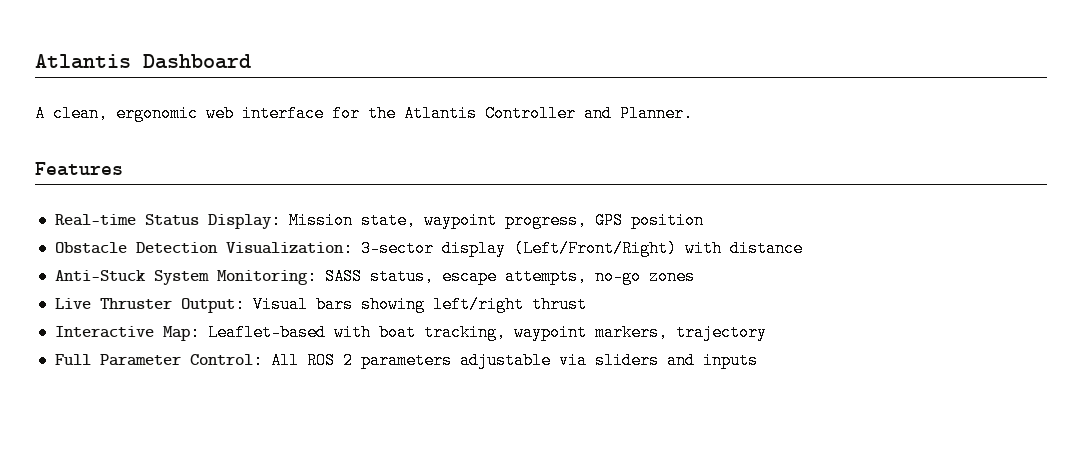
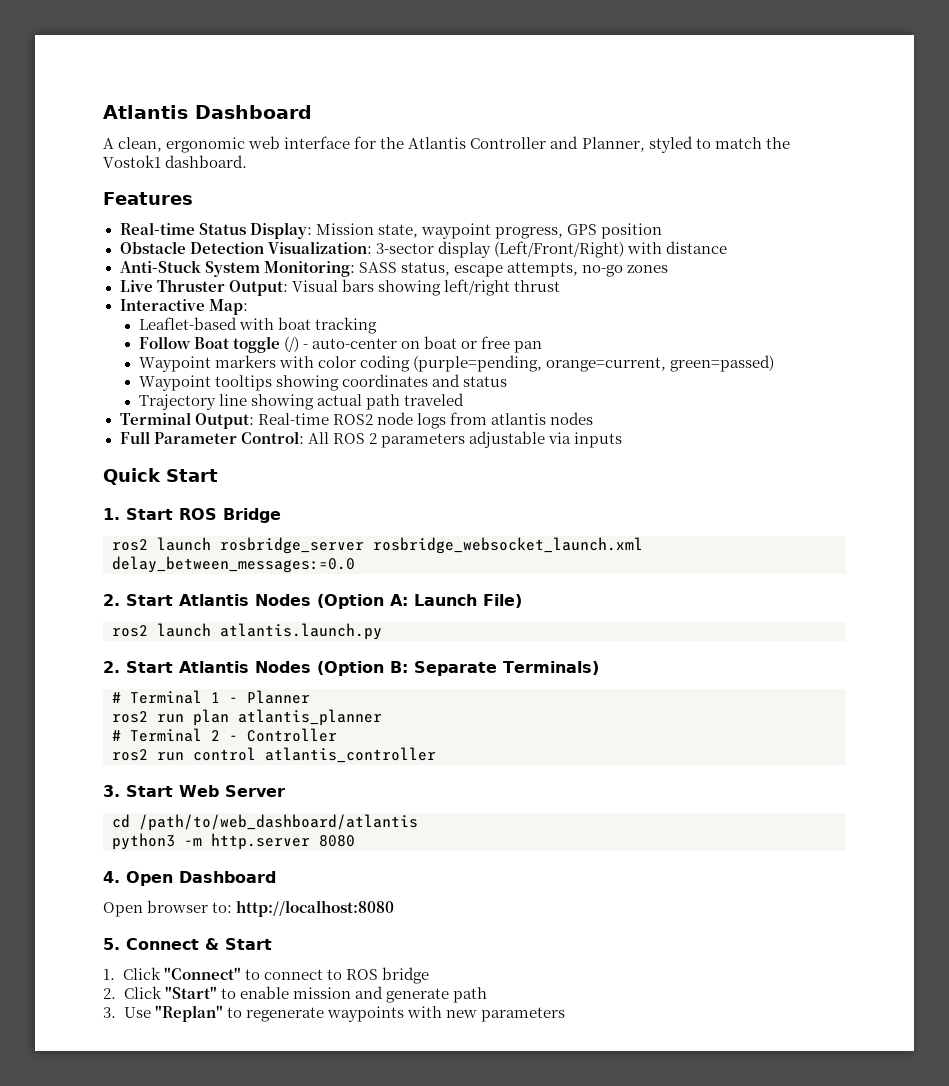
- A clean, ergonomic web interface for the Atlantis Controller and Planner.
+ A clean, ergonomic web interface for the Atlantis Controller and Planner, styled to match the Vostok1 dashboard.
- Interactive Map: Leaflet-based with boat tracking, waypoint markers, trajectory
+ Interactive Map:
+ Leaflet-based with boat tracking
+ Follow Boat toggle (/) - auto-center on boat or free pan
+ Waypoint markers with color coding (purple=pending, orange=current, green=passed)
+ Waypoint tooltips showing coordinates and status
+ Trajectory line showing actual path traveled
+ Terminal Output: Real-time ROS2 node logs from atlantis nodes
- Full Parameter Control: All ROS 2 parameters adjustable via sliders and inputs
+ Full Parameter Control: All ROS 2 parameters adjustable via inputs
+ Quick Start
+ 1. Start ROS Bridge
+ ros2 launch rosbridge_server rosbridge_websocket_launch.xml delay_between_messages:=0.0
+ 2. Start Atlantis Nodes (Option A: Launch File)
+ ros2 launch atlantis.launch.py
+ 2. Start Atlantis Nodes (Option B: Separate Terminals)
+ # Terminal 1 - Planner
+ ros2 run plan atlantis_planner
+ # Terminal 2 - Controller
+ ros2 run control atlantis_controller
+ 3. Start Web Server
+ cd /path/to/web_dashboard/atlantis
+ python3 -m http.server 8080
+ 4. Open Dashboard
+ Open browser to: http://localhost:8080
+ 5. Connect & Start
+ 1. Click "Connect" to connect to ROS bridge
+ 2. Click "Start" to enable mission and generate path
+ 3. Use "Replan" to regenerate waypoints with new parameters

